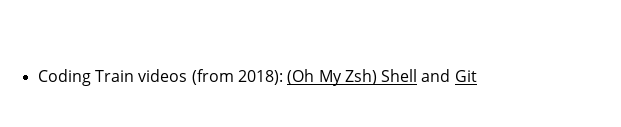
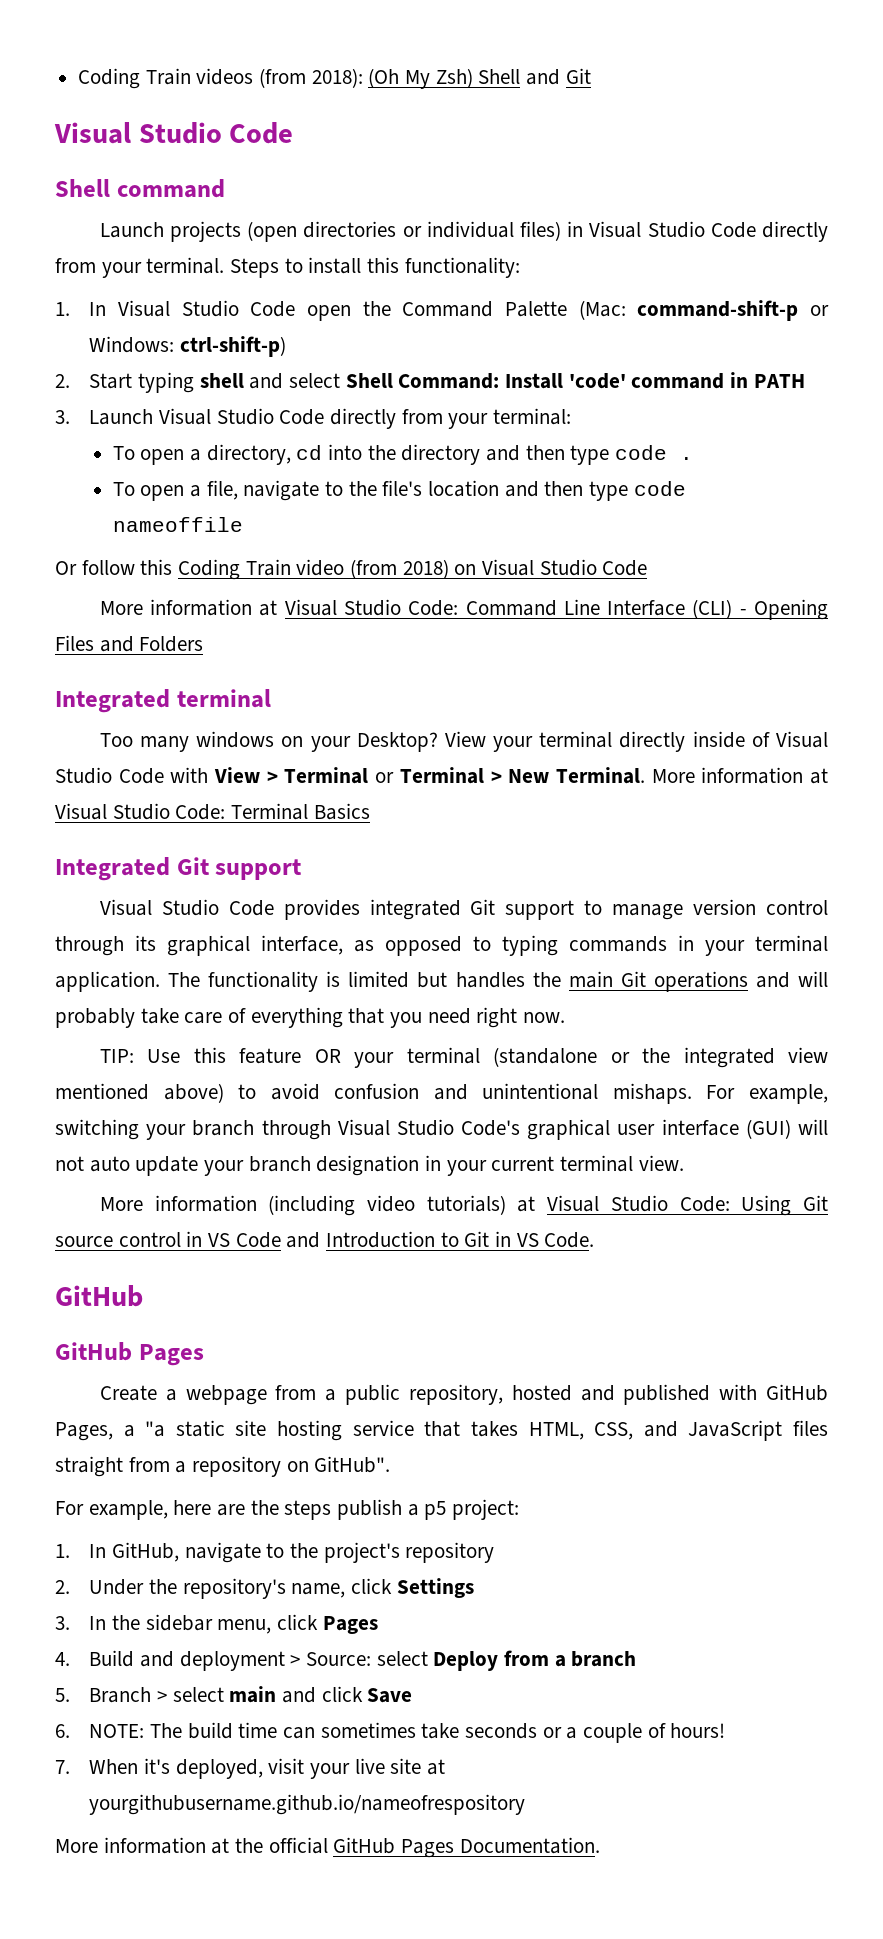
  Coding Train videos (from 2018): (Oh My Zsh) Shell and Git
+ Visual Studio Code
+ Shell command
+ Launch projects (open directories or individual files) in Visual Studio Code directly from your terminal. Steps to install this functionality:
+ 1. In Visual Studio Code open the Command Palette (Mac: command-shift-p or Windows: ctrl-shift-p)
+ 2. Start typing shell and select Shell Command: Install 'code' command in PATH
+ 3. Launch Visual Studio Code directly from your terminal:
+ To open a directory, cd into the directory and then type code .
+ To open a file, navigate to the file's location and then type code nameoffile
+ Or follow this Coding Train video (from 2018) on Visual Studio Code
+ More information at Visual Studio Code: Command Line Interface (CLI) - Opening Files and Folders
+ Integrated terminal
+ Too many windows on your Desktop? View your terminal directly inside of Visual Studio Code with View > Terminal or Terminal > New Terminal. More information at Visual Studio Code: Terminal Basics
+ Integrated Git support
+ Visual Studio Code provides integrated Git support to manage version control through its graphical interface, as opposed to typing commands in your terminal application. The functionality is limited but handles the main Git operations and will probably take care of everything that you need right now.
+ TIP: Use this feature OR your terminal (standalone or the integrated view mentioned above) to avoid confusion and unintentional mishaps. For example, switching your branch through Visual Studio Code's graphical user interface (GUI) will not auto update your branch designation in your current terminal view.
+ More information (including video tutorials) at Visual Studio Code: Using Git source control in VS Code and Introduction to Git in VS Code.
+ GitHub
+ GitHub Pages
+ Create a webpage from a public repository, hosted and published with GitHub Pages, a "a static site hosting service that takes HTML, CSS, and JavaScript files straight from a repository on GitHub".
+ For example, here are the steps publish a p5 project:
+ 1. In GitHub, navigate to the project's repository
+ 2. Under the repository's name, click Settings
+ 3. In the sidebar menu, click Pages
+ 4. Build and deployment > Source: select Deploy from a branch
+ 5. Branch > select main and click Save
+ 6. NOTE: The build time can sometimes take seconds or a couple of hours!
+ 7. When it's deployed, visit your live site at yourgithubusername.github.io/nameofrespository
+ More information at the official GitHub Pages Documentation.

